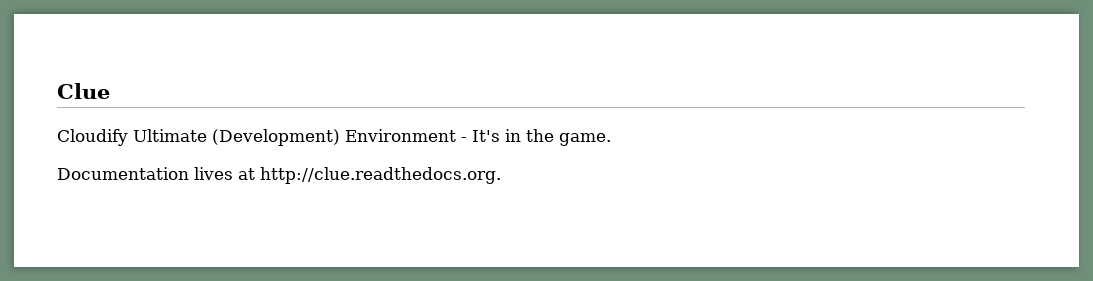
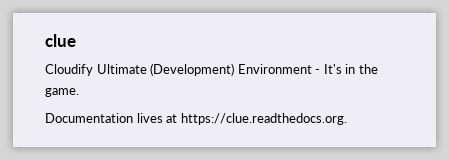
- Clue
+ clue
- Documentation lives at http://clue.readthedocs.org.
+ Documentation lives at https://clue.readthedocs.org.

